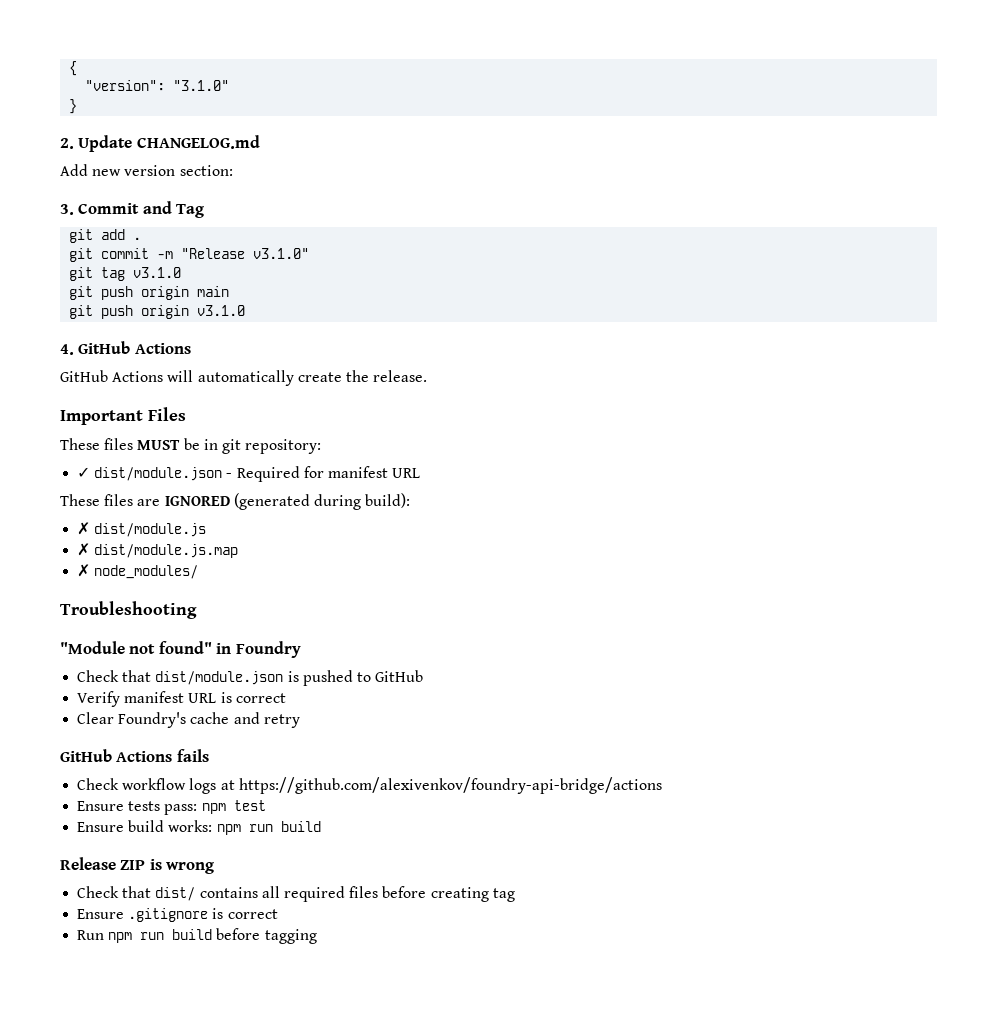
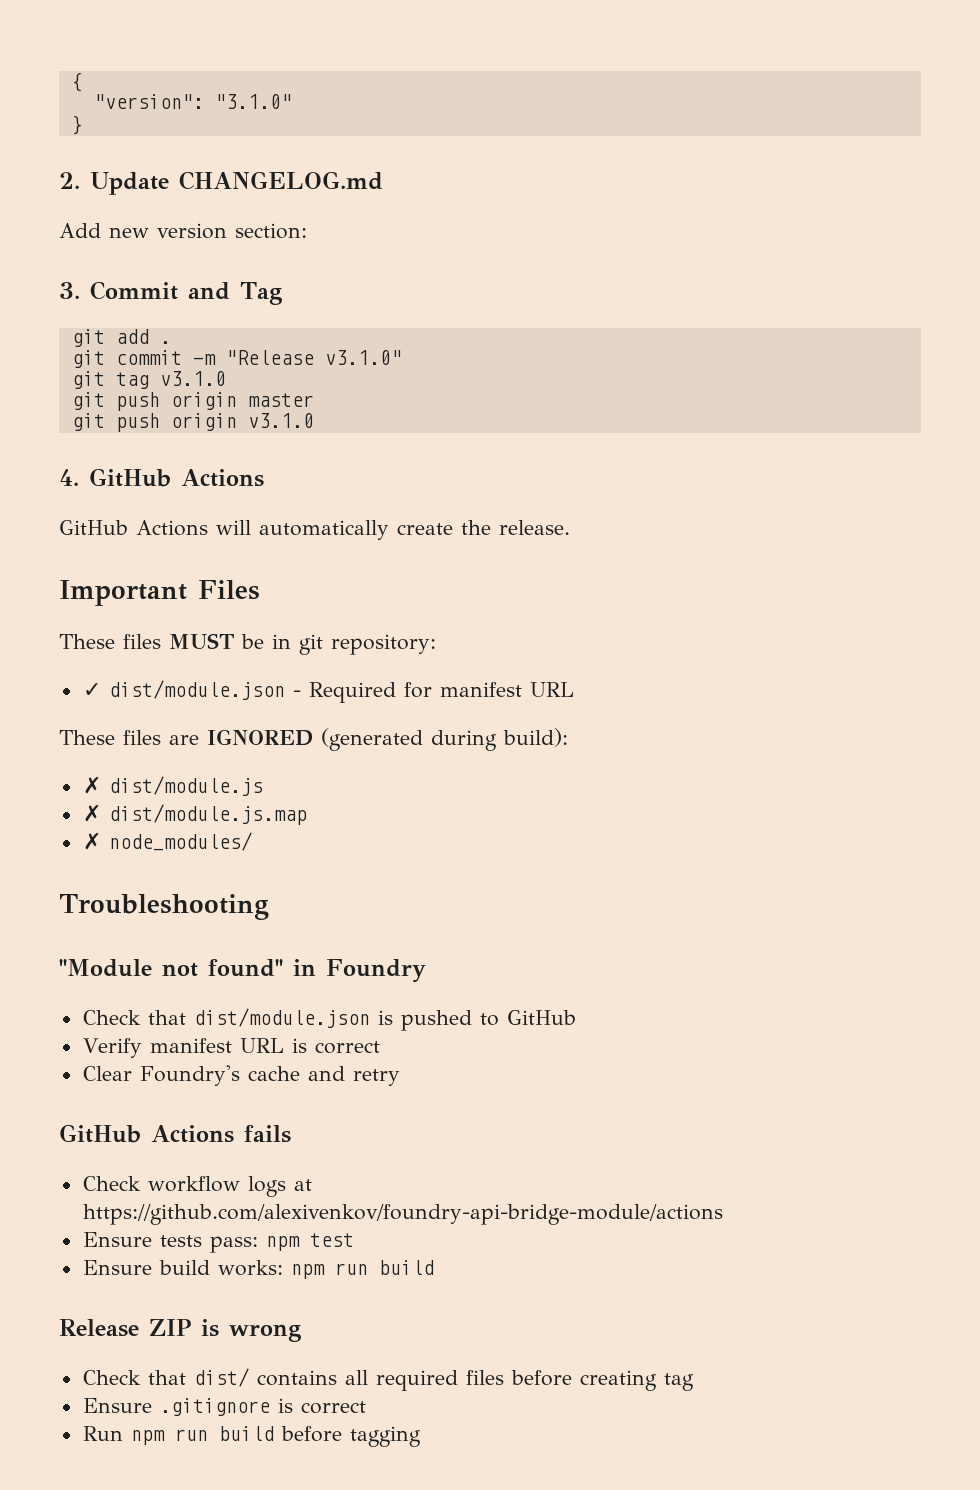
- git push origin main
+ git push origin master
- Check workflow logs at https://github.com/alexivenkov/foundry-api-bridge/actions
+ Check workflow logs at https://github.com/alexivenkov/foundry-api-bridge-module/actions

